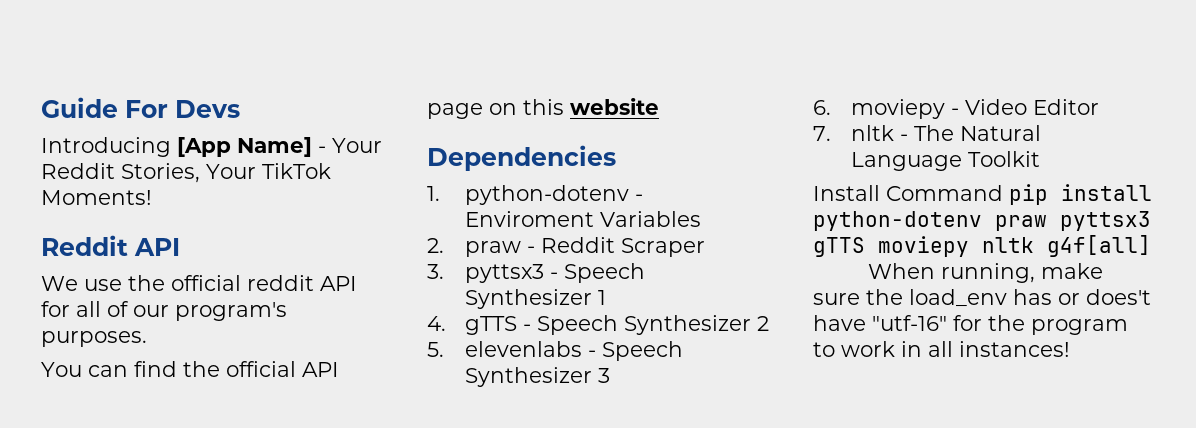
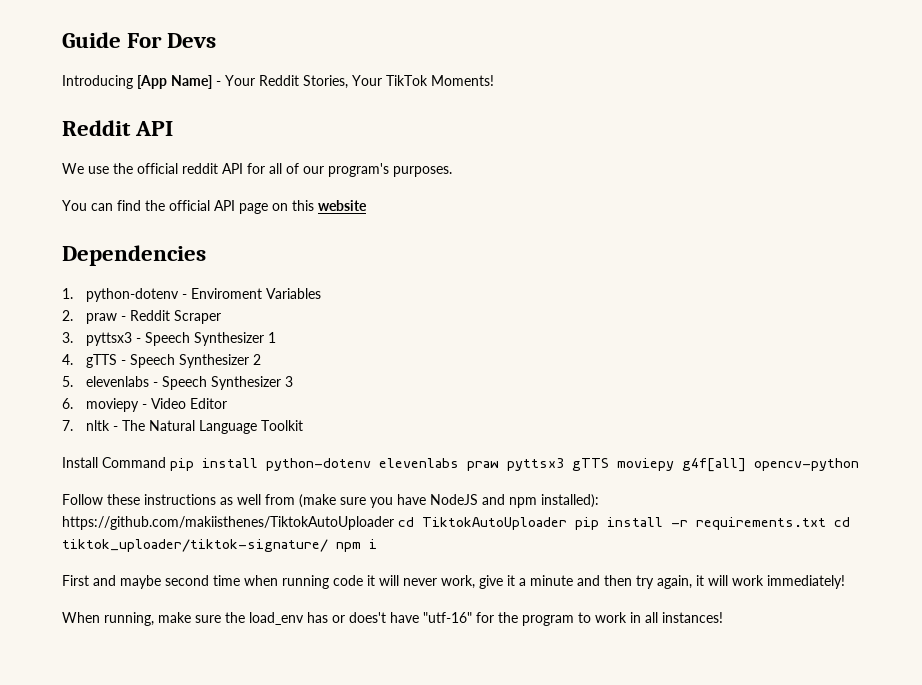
- Install Command pip install python-dotenv praw pyttsx3 gTTS moviepy nltk g4f[all]
+ Install Command pip install python-dotenv elevenlabs praw pyttsx3 gTTS moviepy g4f[all] opencv-python
+ Follow these instructions as well from (make sure you have NodeJS and npm installed): https://github.com/makiisthenes/TiktokAutoUploader cd TiktokAutoUploader pip install -r requirements.txt cd tiktok_uploader/tiktok-signature/ npm i
+ First and maybe second time when running code it will never work, give it a minute and then try again, it will work immediately!

